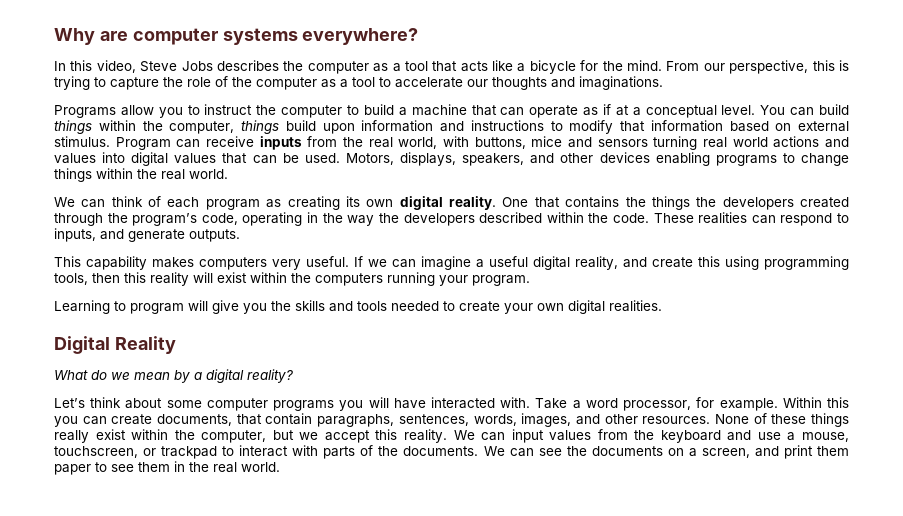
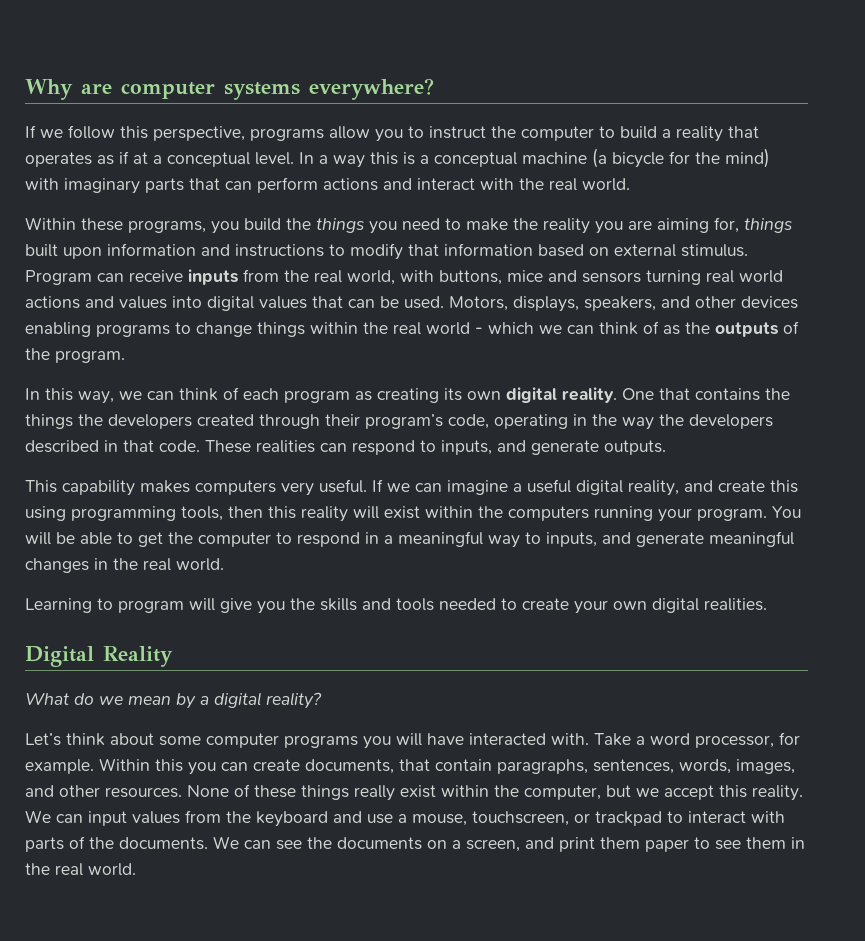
- In this video, Steve Jobs describes the computer as a tool that acts like a bicycle for the mind. From our perspective, this is trying to capture the role of the computer as a tool to accelerate our thoughts and imaginations.
- Programs allow you to instruct the computer to build a machine that can operate as if at a conceptual level.
+ If we follow this perspective, programs allow you to instruct the computer to build a reality that operates as if at a conceptual level.
- You can build things within the computer, things build upon information and instructions to modify that information based on external stimulus.
+ In a way this is a conceptual machine (a bicycle for the mind) with imaginary parts that can perform actions and interact with the real world.
+ Within these programs, you build the things you need to make the reality you are aiming for, things built upon information and instructions to modify that information based on external stimulus.
- Motors, displays, speakers, and other devices enabling programs to change things within the real world.
- We can think of each program as creating its own digital reality.
+ Motors, displays, speakers, and other devices enabling programs to change things within the real world - which we can think of as the outputs of the program.
+ In this way, we can think of each program as creating its own digital reality.
- One that contains the things the developers created through the program’s code, operating in the way the developers described within the code.
+ One that contains the things the developers created through their program’s code, operating in the way the developers described in that code.
+ You will be able to get the computer to respond in a meaningful way to inputs, and generate meaningful changes in the real world.

